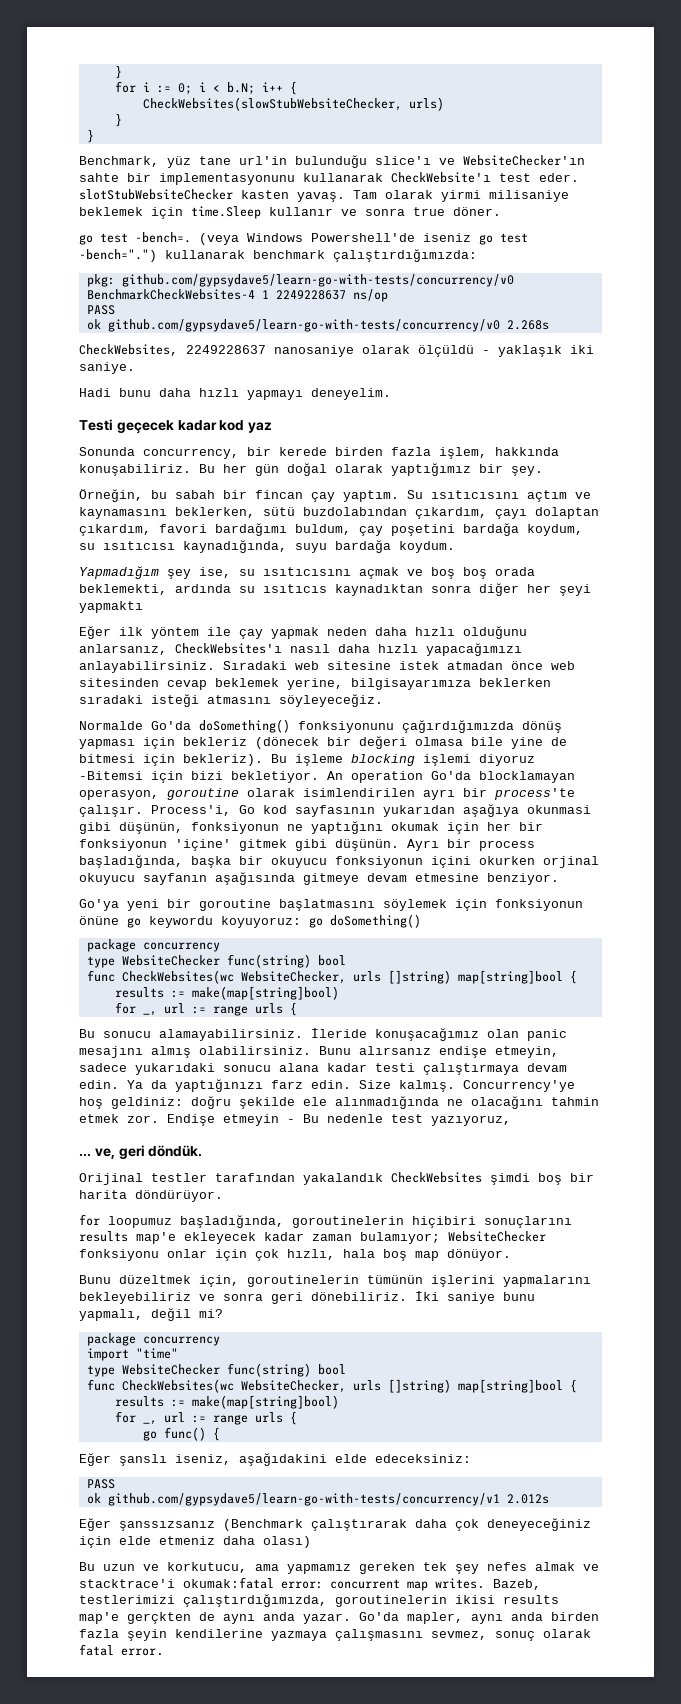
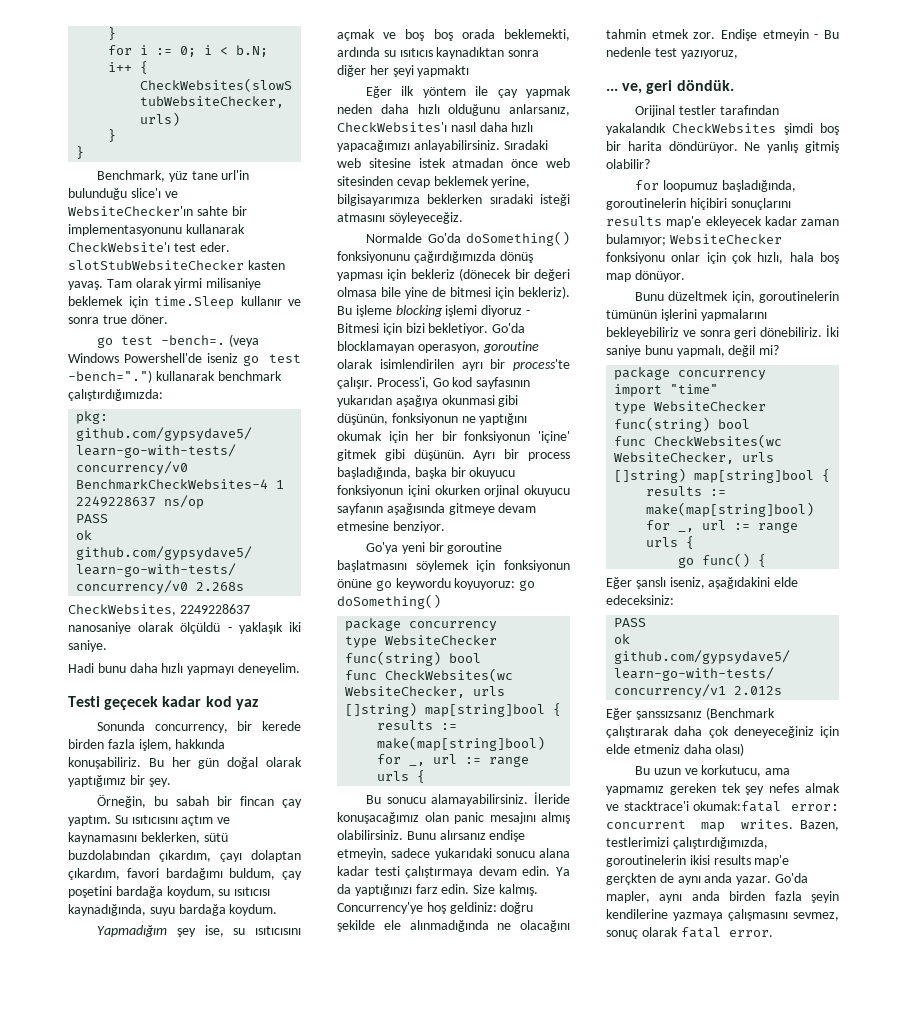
- Bu işleme blocking işlemi diyoruz -Bitemsi için bizi bekletiyor.
+ Bu işleme blocking işlemi diyoruz - Bitmesi için bizi bekletiyor.
- An operation Go'da blocklamayan operasyon, goroutine olarak isimlendirilen ayrı bir process'te çalışır.
+ Go'da blocklamayan operasyon, goroutine olarak isimlendirilen ayrı bir process'te çalışır.
+ Ne yanlış gitmiş olabilir?
- Bazeb, testlerimizi çalıştırdığımızda, goroutinelerin ikisi results map'e gerçkten de aynı anda yazar.
+ Bazen, testlerimizi çalıştırdığımızda, goroutinelerin ikisi results map'e gerçkten de aynı anda yazar.

